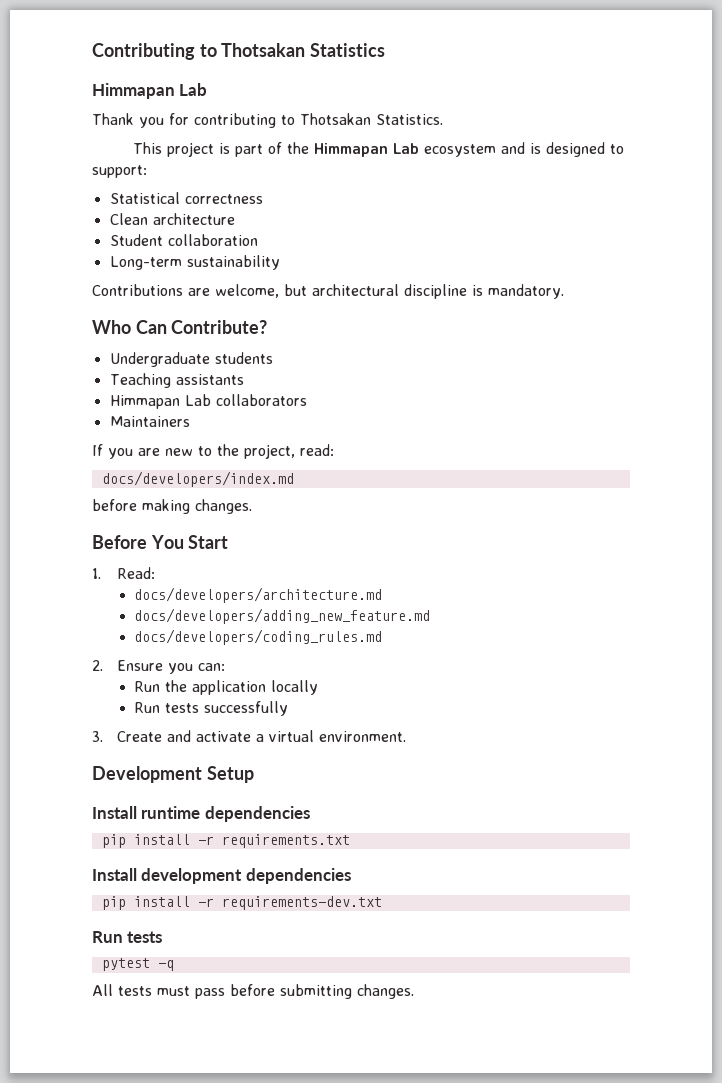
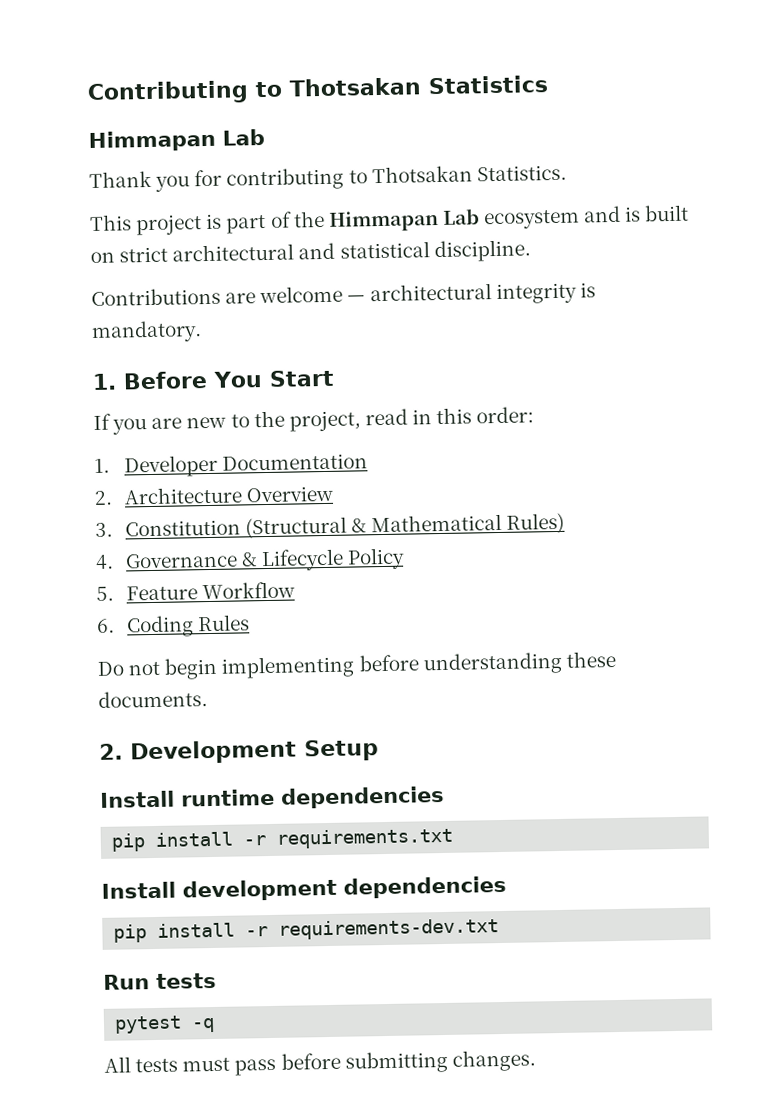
- This project is part of the Himmapan Lab ecosystem and is designed to support:
- Statistical correctness
- Clean architecture
- Student collaboration
- Long-term sustainability
- Contributions are welcome, but architectural discipline is mandatory.
- Who Can Contribute?
- Undergraduate students
- Teaching assistants
- Himmapan Lab collaborators
- Maintainers
+ This project is part of the Himmapan Lab ecosystem and is built on strict architectural and statistical discipline.
+ Contributions are welcome — architectural integrity is mandatory.
+ 1. Before You Start
- If you are new to the project, read:
- docs/developers/index.md
- before making changes.
- Before You Start
- 1. Read:
- docs/developers/architecture.md
- docs/developers/adding_new_feature.md
- docs/developers/coding_rules.md
- 2. Ensure you can:
- Run the application locally
- Run tests successfully
- 3. Create and activate a virtual environment.
- Development Setup
+ If you are new to the project, read in this order:
+ 1. Developer Documentation
+ 2. Architecture Overview
+ 3. Constitution (Structural & Mathematical Rules)
+ 4. Governance & Lifecycle Policy
+ 5. Feature Workflow
+ 6. Coding Rules
+ Do not begin implementing before understanding these documents.
+ 2. Development Setup

